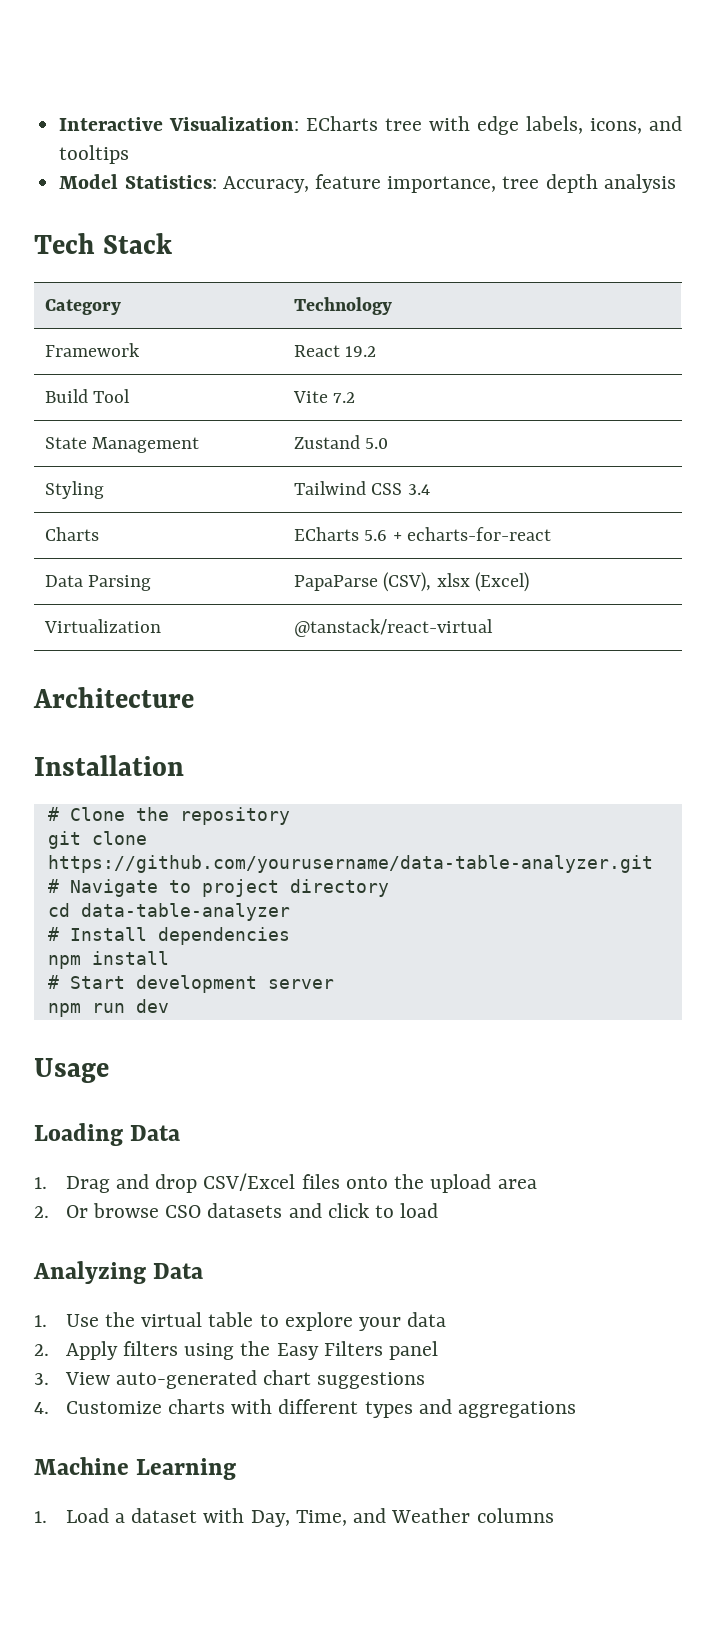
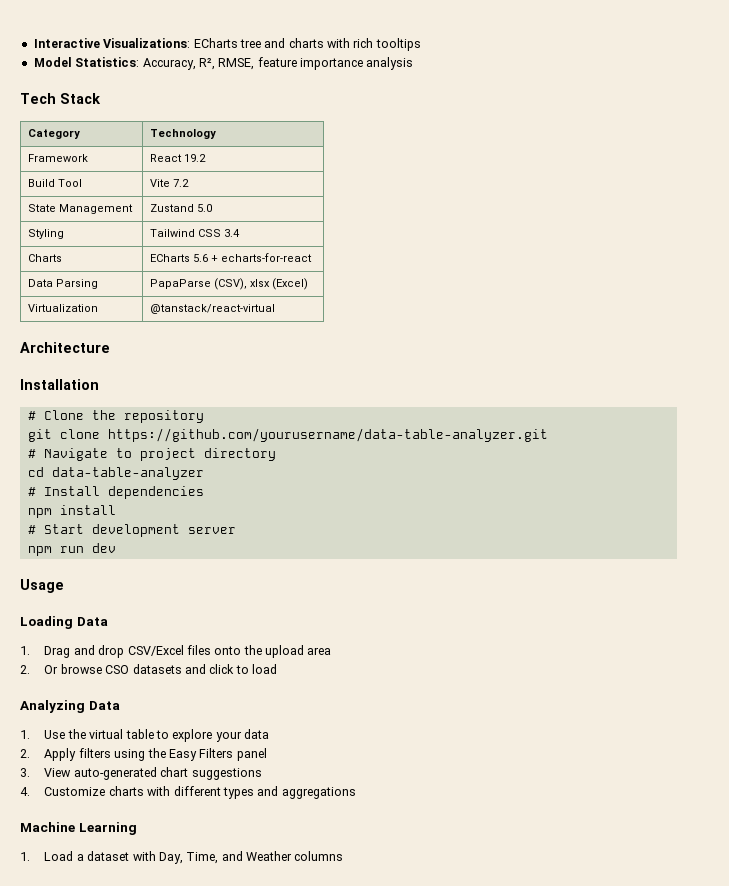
- Interactive Visualization: ECharts tree with edge labels, icons, and tooltips
+ Interactive Visualizations: ECharts tree and charts with rich tooltips
- Model Statistics: Accuracy, feature importance, tree depth analysis
+ Model Statistics: Accuracy, R², RMSE, feature importance analysis

